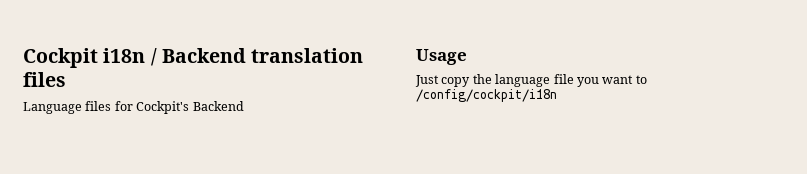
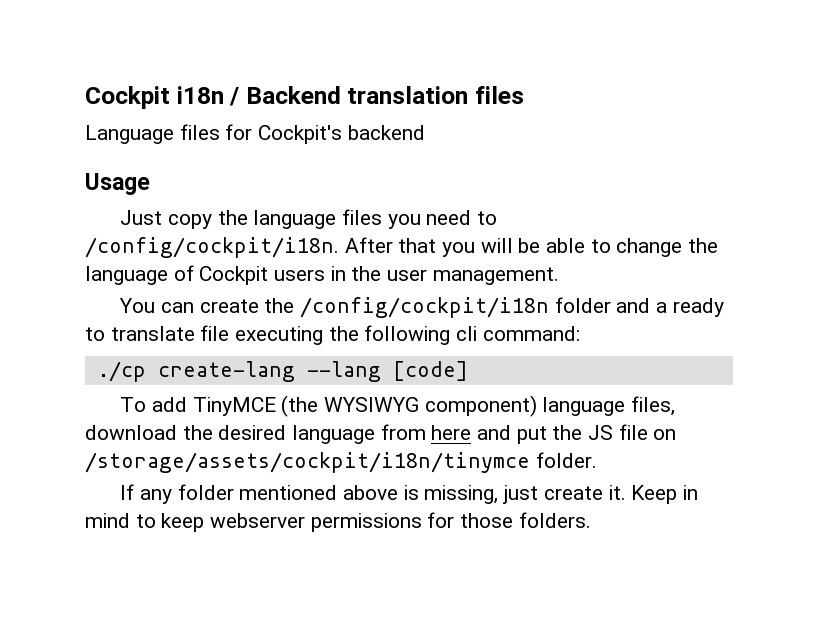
- Language files for Cockpit's Backend
+ Language files for Cockpit's backend
- Just copy the language file you want to /config/cockpit/i18n
+ Just copy the language files you need to /config/cockpit/i18n. After that you will be able to change the language of Cockpit users in the user management.
+ You can create the /config/cockpit/i18n folder and a ready to translate file executing the following cli command:
+ ./cp create-lang --lang [code]
+ To add TinyMCE (the WYSIWYG component) language files, download the desired language from here and put the JS file on /storage/assets/cockpit/i18n/tinymce folder.
+ If any folder mentioned above is missing, just create it. Keep in mind to keep webserver permissions for those folders.

